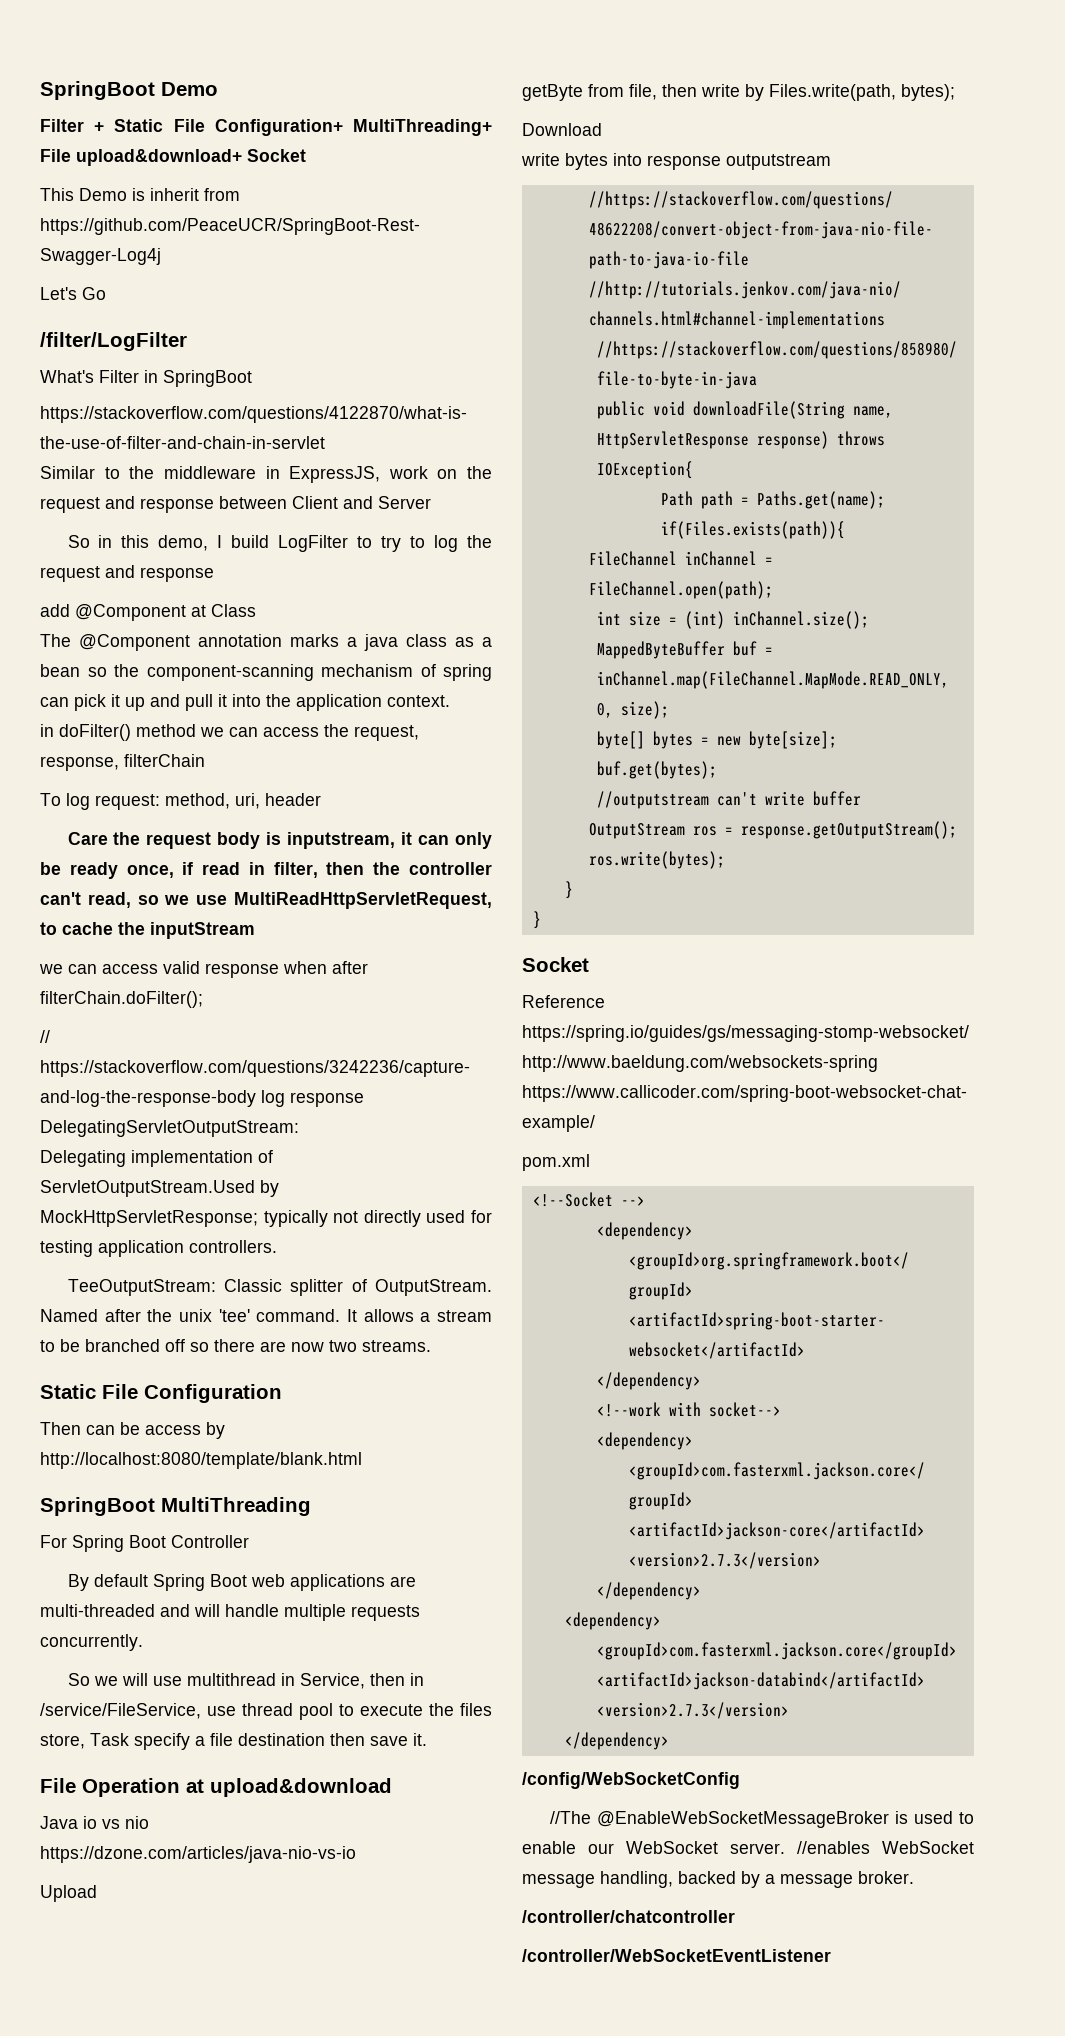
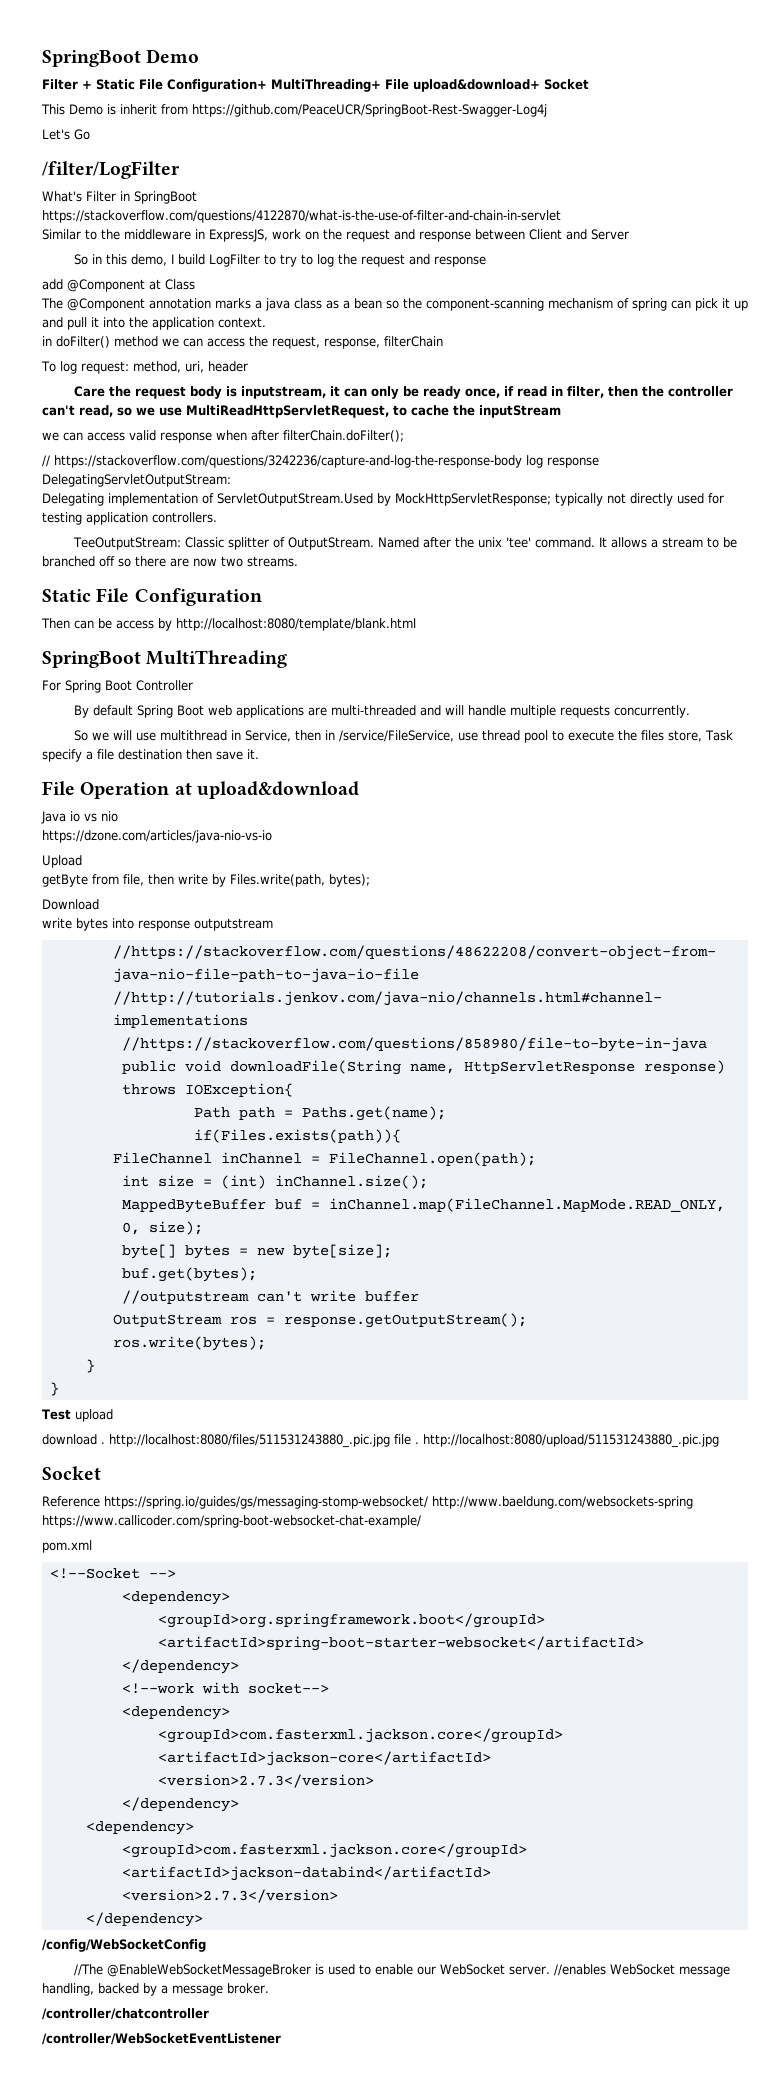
+ Test upload
+ download . http://localhost:8080/files/511531243880_.pic.jpg file . http://localhost:8080/upload/511531243880_.pic.jpg

